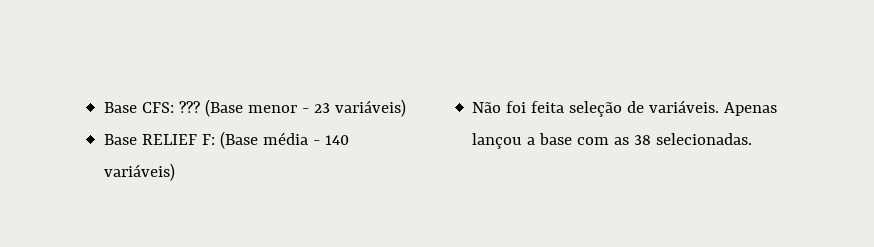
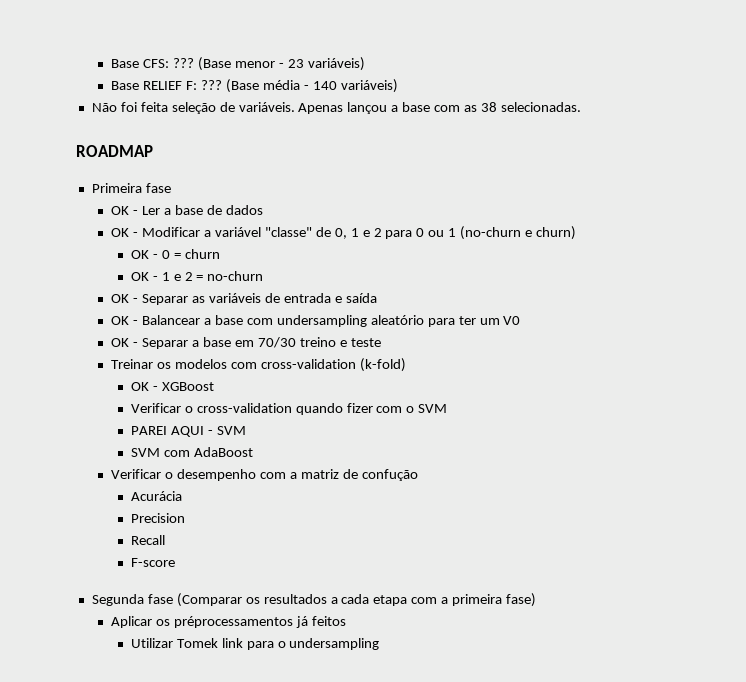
- Base RELIEF F: (Base média - 140 variáveis)
+ Base RELIEF F: ??? (Base média - 140 variáveis)
+ ROADMAP
+ Primeira fase
+ OK - Ler a base de dados
+ OK - Modificar a variável "classe" de 0, 1 e 2 para 0 ou 1 (no-churn e churn)
+ OK - 0 = churn
+ OK - 1 e 2 = no-churn
+ OK - Separar as variáveis de entrada e saída
+ OK - Balancear a base com undersampling aleatório para ter um V0
+ OK - Separar a base em 70/30 treino e teste
+ Treinar os modelos com cross-validation (k-fold)
+ OK - XGBoost
+ Verificar o cross-validation quando fizer com o SVM
+ PAREI AQUI - SVM
+ SVM com AdaBoost
+ Verificar o desempenho com a matriz de confução
+ Acurácia
+ Precision
+ Recall
+ F-score
+ Segunda fase (Comparar os resultados a cada etapa com a primeira fase)
+ Aplicar os préprocessamentos já feitos
+ Utilizar Tomek link para o undersampling

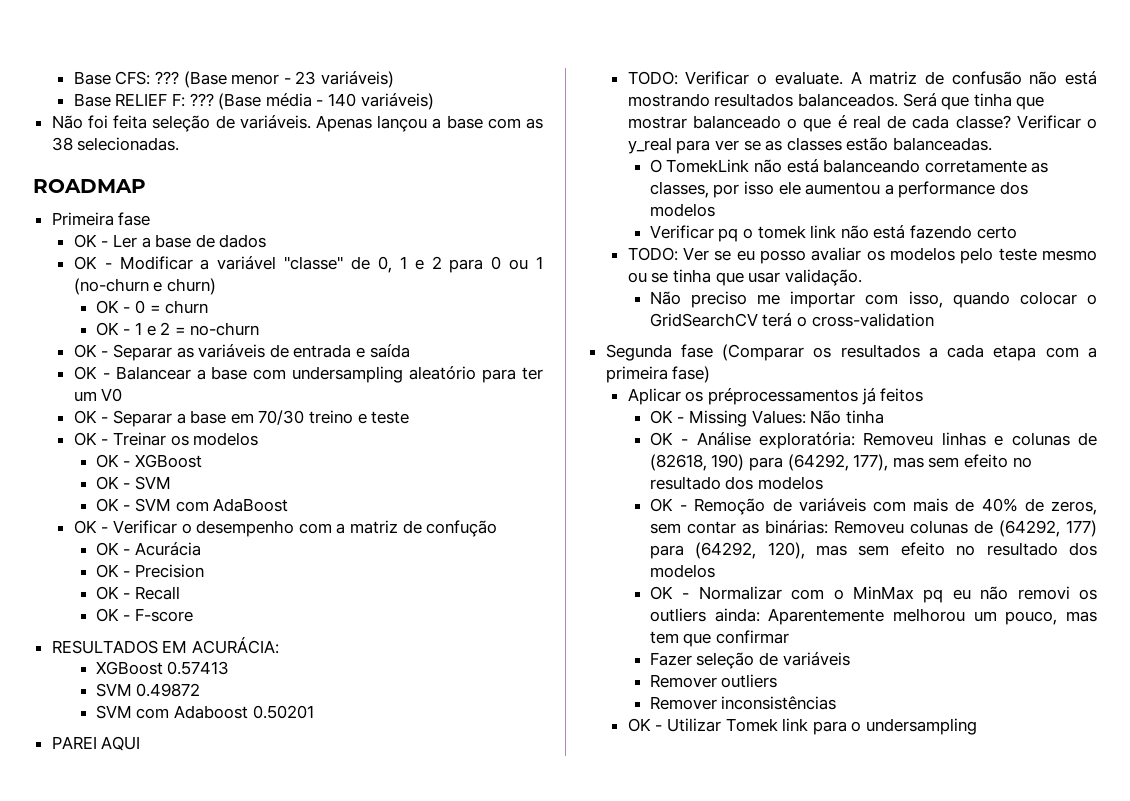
- Treinar os modelos com cross-validation (k-fold)
+ OK - Treinar os modelos
  OK - XGBoost
- Verificar o cross-validation quando fizer com o SVM
- PAREI AQUI - SVM
+ OK - SVM
- SVM com AdaBoost
+ OK - SVM com AdaBoost
- Verificar o desempenho com a matriz de confução
+ OK - Verificar o desempenho com a matriz de confução
- Acurácia
+ OK - Acurácia
- Precision
+ OK - Precision
- Recall
+ OK - Recall
- F-score
+ OK - F-score
+ RESULTADOS EM ACURÁCIA:
+ XGBoost 0.57413
+ SVM 0.49872
+ SVM com Adaboost 0.50201
+ PAREI AQUI
+ TODO: Verificar o evaluate. A matriz de confusão não está mostrando resultados balanceados. Será que tinha que mostrar balanceado o que é real de cada classe? Verificar o y_real para ver se as classes estão balanceadas.
+ O TomekLink não está balanceando corretamente as classes, por isso ele aumentou a performance dos modelos
+ Verificar pq o tomek link não está fazendo certo
+ TODO: Ver se eu posso avaliar os modelos pelo teste mesmo ou se tinha que usar validação.
+ Não preciso me importar com isso, quando colocar o GridSearchCV terá o cross-validation
- Utilizar Tomek link para o undersampling
+ OK - Missing Values: Não tinha
+ OK - Análise exploratória: Removeu linhas e colunas de (82618, 190) para (64292, 177), mas sem efeito no resultado dos modelos
+ OK - Remoção de variáveis com mais de 40% de zeros, sem contar as binárias: Removeu colunas de (64292, 177) para (64292, 120), mas sem efeito no resultado dos modelos
+ OK - Normalizar com o MinMax pq eu não removi os outliers ainda: Aparentemente melhorou um pouco, mas tem que confirmar
+ Fazer seleção de variáveis
+ Remover outliers
+ Remover inconsistências
+ OK - Utilizar Tomek link para o undersampling

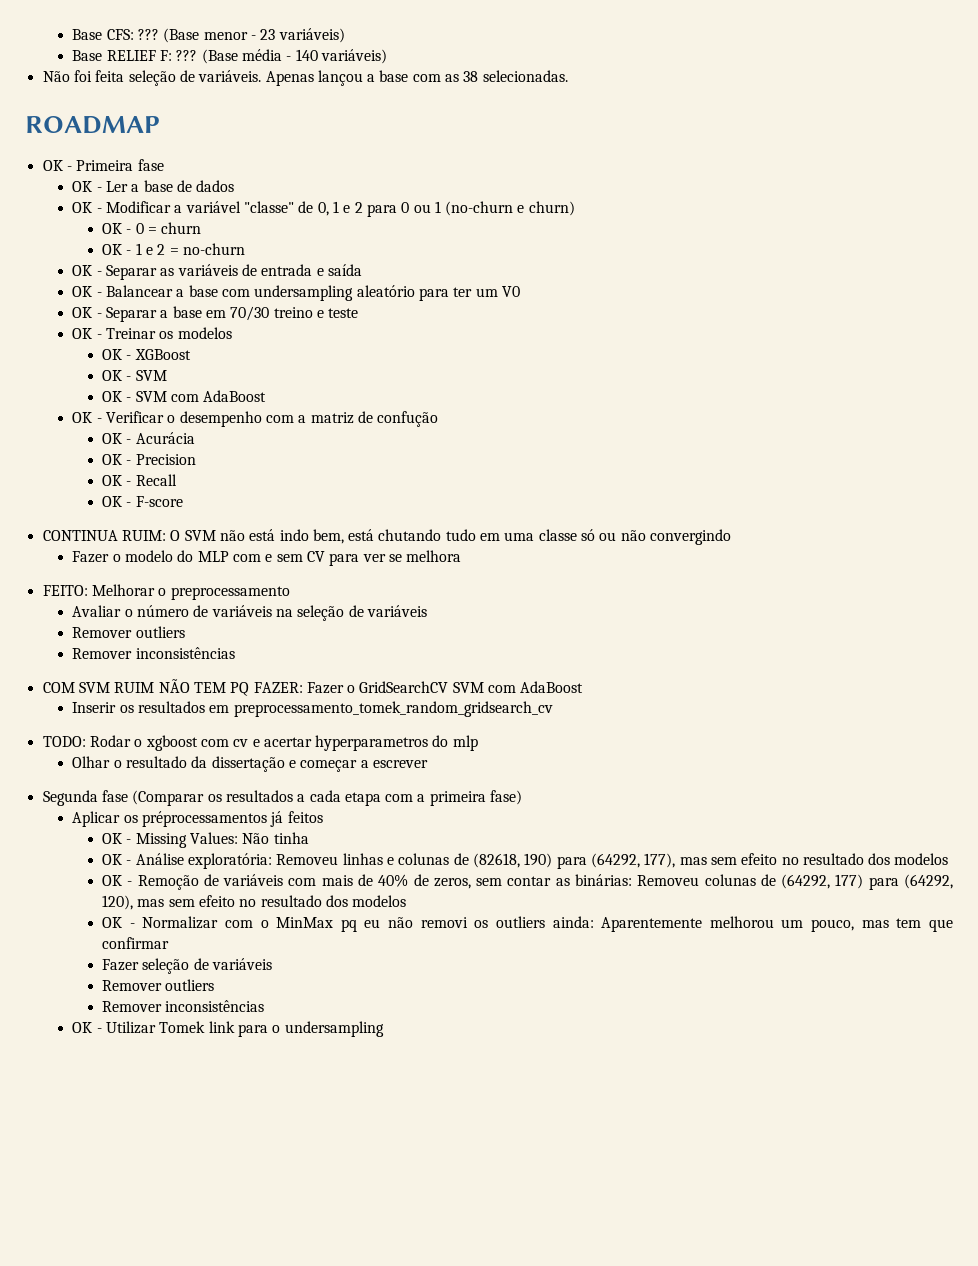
- Primeira fase
+ OK - Primeira fase
- RESULTADOS EM ACURÁCIA:
- XGBoost 0.57413
- SVM 0.49872
- SVM com Adaboost 0.50201
- PAREI AQUI
- TODO: Verificar o evaluate. A matriz de confusão não está mostrando resultados balanceados. Será que tinha que mostrar balanceado o que é real de cada classe? Verificar o y_real para ver se as classes estão balanceadas.
- O TomekLink não está balanceando corretamente as classes, por isso ele aumentou a performance dos modelos
- Verificar pq o tomek link não está fazendo certo
- TODO: Ver se eu posso avaliar os modelos pelo teste mesmo ou se tinha que usar validação.
- Não preciso me importar com isso, quando colocar o GridSearchCV terá o cross-validation
+ CONTINUA RUIM: O SVM não está indo bem, está chutando tudo em uma classe só ou não convergindo
+ Fazer o modelo do MLP com e sem CV para ver se melhora
+ FEITO: Melhorar o preprocessamento
+ Avaliar o número de variáveis na seleção de variáveis
+ Remover outliers
+ Remover inconsistências
+ COM SVM RUIM NÃO TEM PQ FAZER: Fazer o GridSearchCV SVM com AdaBoost
+ Inserir os resultados em preprocessamento_tomek_random_gridsearch_cv
+ TODO: Rodar o xgboost com cv e acertar hyperparametros do mlp
+ Olhar o resultado da dissertação e começar a escrever

